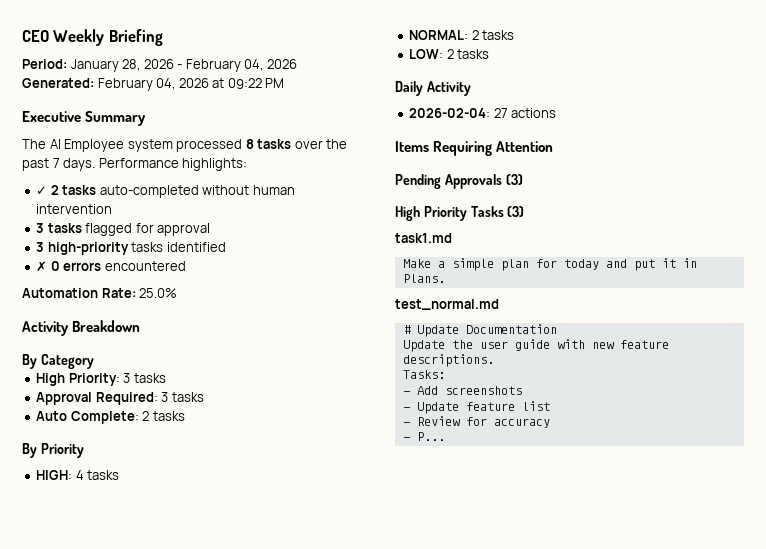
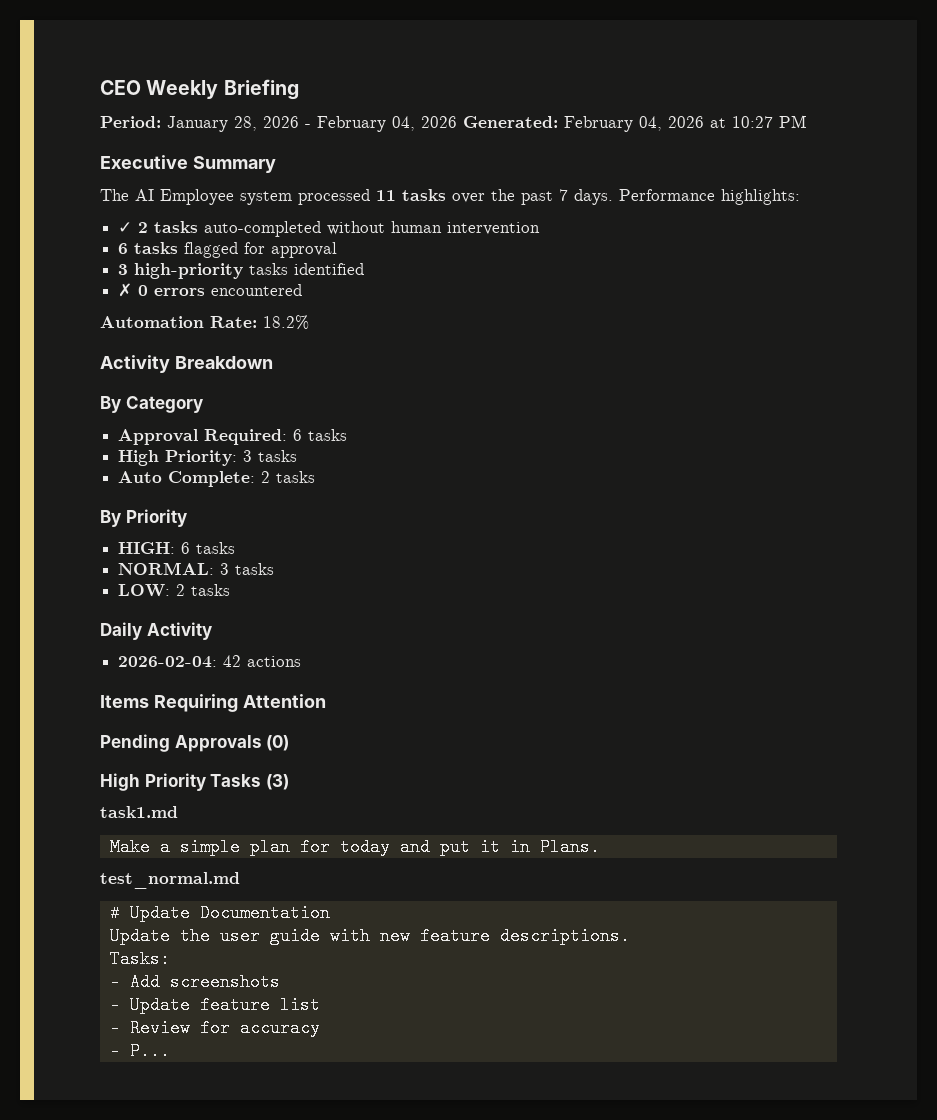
- Period: January 28, 2026 - February 04, 2026 Generated: February 04, 2026 at 09:22 PM
+ Period: January 28, 2026 - February 04, 2026 Generated: February 04, 2026 at 10:27 PM
- The AI Employee system processed 8 tasks over the past 7 days.
+ The AI Employee system processed 11 tasks over the past 7 days.
- 3 tasks flagged for approval
+ 6 tasks flagged for approval
- Automation Rate: 25.0%
+ Automation Rate: 18.2%
+ Approval Required: 6 tasks
- Approval Required: 3 tasks
- HIGH: 4 tasks
+ HIGH: 6 tasks
- NORMAL: 2 tasks
+ NORMAL: 3 tasks
- 2026-02-04: 27 actions
+ 2026-02-04: 42 actions
- Pending Approvals (3)
+ Pending Approvals (0)

